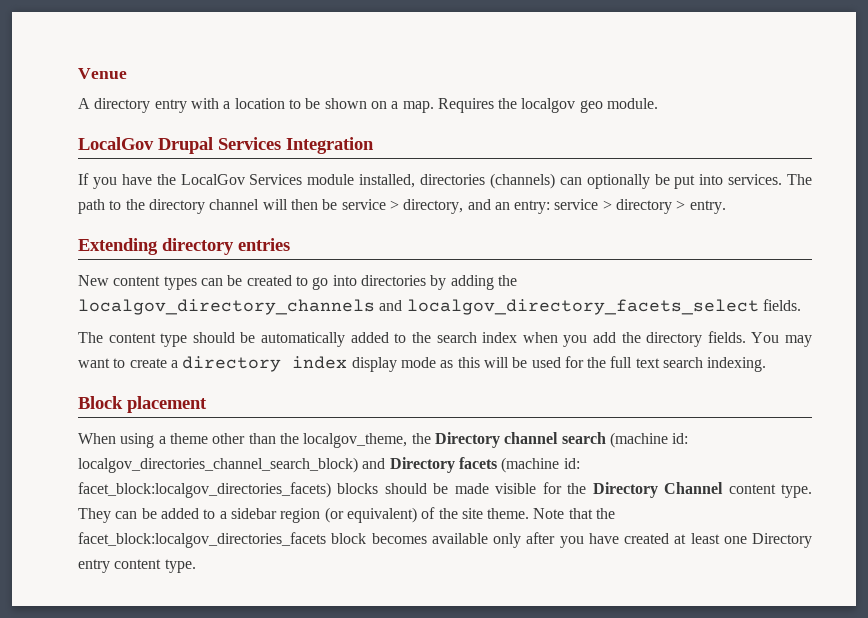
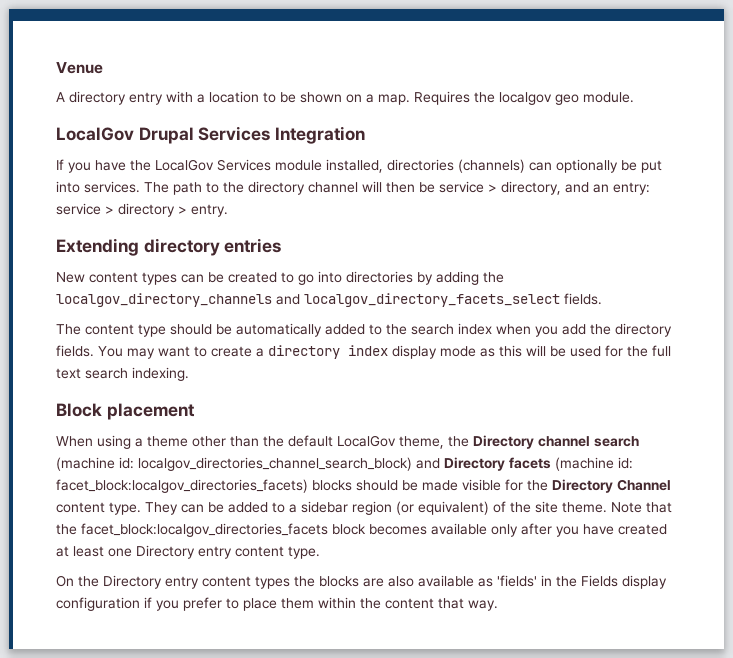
- When using a theme other than the localgov_theme, the Directory channel search (machine id: localgov_directories_channel_search_block) and Directory facets (machine id: facet_block:localgov_directories_facets) blocks should be made visible for the Directory Channel content type.
+ When using a theme other than the default LocalGov theme, the Directory channel search (machine id: localgov_directories_channel_search_block) and Directory facets (machine id: facet_block:localgov_directories_facets) blocks should be made visible for the Directory Channel content type.
+ On the Directory entry content types the blocks are also available as 'fields' in the Fields display configuration if you prefer to place them within the content that way.

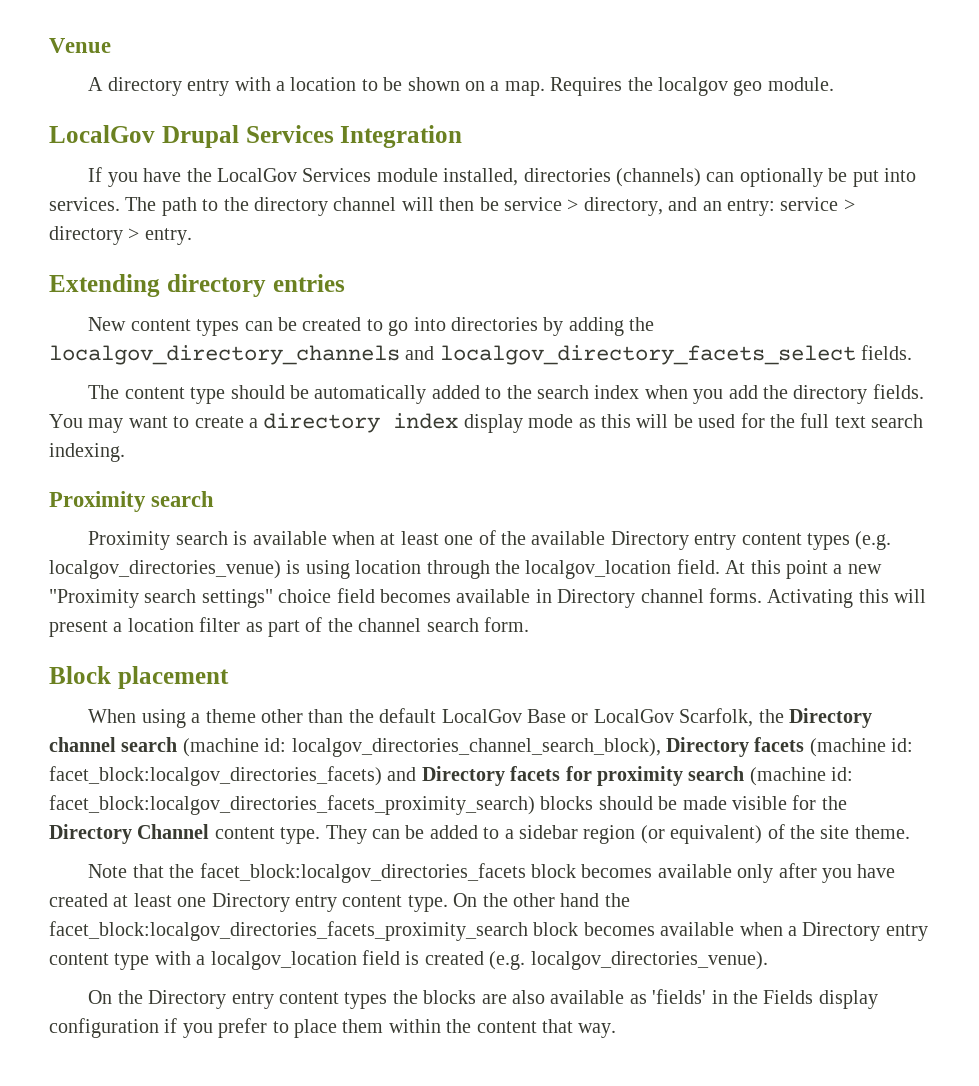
  You may want to create a directory index display mode as this will be used for the full text search indexing.
+ Proximity search
+ Proximity search is available when at least one of the available Directory entry content types (e.g. localgov_directories_venue) is using location through the localgov_location field. At this point a new "Proximity search settings" choice field becomes available in Directory channel forms. Activating this will present a location filter as part of the channel search form.
- When using a theme other than the default LocalGov theme, the Directory channel search (machine id: localgov_directories_channel_search_block) and Directory facets (machine id: facet_block:localgov_directories_facets) blocks should be made visible for the Directory Channel content type.
+ When using a theme other than the default LocalGov Base or LocalGov Scarfolk, the Directory channel search (machine id: localgov_directories_channel_search_block), Directory facets (machine id: facet_block:localgov_directories_facets) and Directory facets for proximity search (machine id: facet_block:localgov_directories_facets_proximity_search) blocks should be made visible for the Directory Channel content type.
- They can be added to a sidebar region (or equivalent) of the site theme. Note that the facet_block:localgov_directories_facets block becomes available only after you have created at least one Directory entry content type.
+ They can be added to a sidebar region (or equivalent) of the site theme.
+ Note that the facet_block:localgov_directories_facets block becomes available only after you have created at least one Directory entry content type. On the other hand the facet_block:localgov_directories_facets_proximity_search block becomes available when a Directory entry content type with a localgov_location field is created (e.g. localgov_directories_venue).

